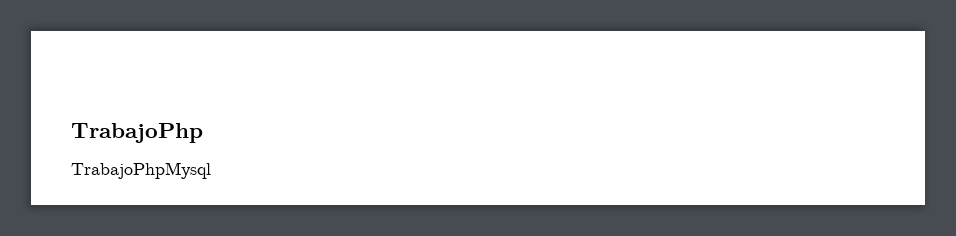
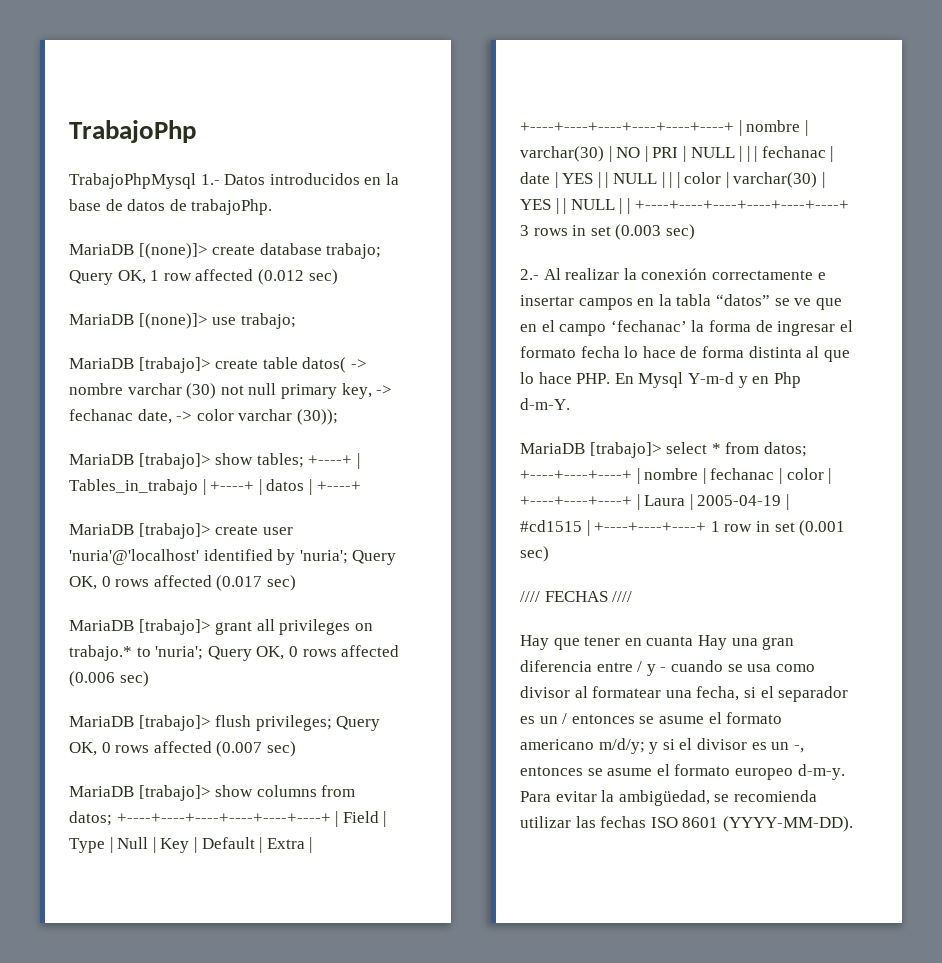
- TrabajoPhpMysql
+ TrabajoPhpMysql 1.- Datos introducidos en la base de datos de trabajoPhp.
+ MariaDB [(none)]> create database trabajo; Query OK, 1 row affected (0.012 sec)
+ MariaDB [(none)]> use trabajo;
+ MariaDB [trabajo]> create table datos( -> nombre varchar (30) not null primary key, -> fechanac date, -> color varchar (30));
+ MariaDB [trabajo]> show tables; +----+ | Tables_in_trabajo | +----+ | datos | +----+
+ MariaDB [trabajo]> create user 'nuria'@'localhost' identified by 'nuria'; Query OK, 0 rows affected (0.017 sec)
+ MariaDB [trabajo]> grant all privileges on trabajo.* to 'nuria'; Query OK, 0 rows affected (0.006 sec)
+ MariaDB [trabajo]> flush privileges; Query OK, 0 rows affected (0.007 sec)
+ MariaDB [trabajo]> show columns from datos; +----+----+----+----+----+----+ | Field | Type | Null | Key | Default | Extra | +----+----+----+----+----+----+ | nombre | varchar(30) | NO | PRI | NULL | | | fechanac | date | YES | | NULL | | | color | varchar(30) | YES | | NULL | | +----+----+----+----+----+----+ 3 rows in set (0.003 sec)
+ 2.- Al realizar la conexión correctamente e insertar campos en la tabla “datos” se ve que en el campo ‘fechanac’ la forma de ingresar el formato fecha lo hace de forma distinta al que lo hace PHP. En Mysql Y-m-d y en Php d-m-Y.
+ MariaDB [trabajo]> select * from datos; +----+----+----+ | nombre | fechanac | color | +----+----+----+ | Laura | 2005-04-19 | #cd1515 | +----+----+----+ 1 row in set (0.001 sec)
+ //// FECHAS ////
+ Hay que tener en cuanta Hay una gran diferencia entre / y - cuando se usa como divisor al formatear una fecha, si el separador es un / entonces se asume el formato americano m/d/y; y si el divisor es un -, entonces se asume el formato europeo d-m-y. Para evitar la ambigüedad, se recomienda utilizar las fechas ISO 8601 (YYYY-MM-DD).

